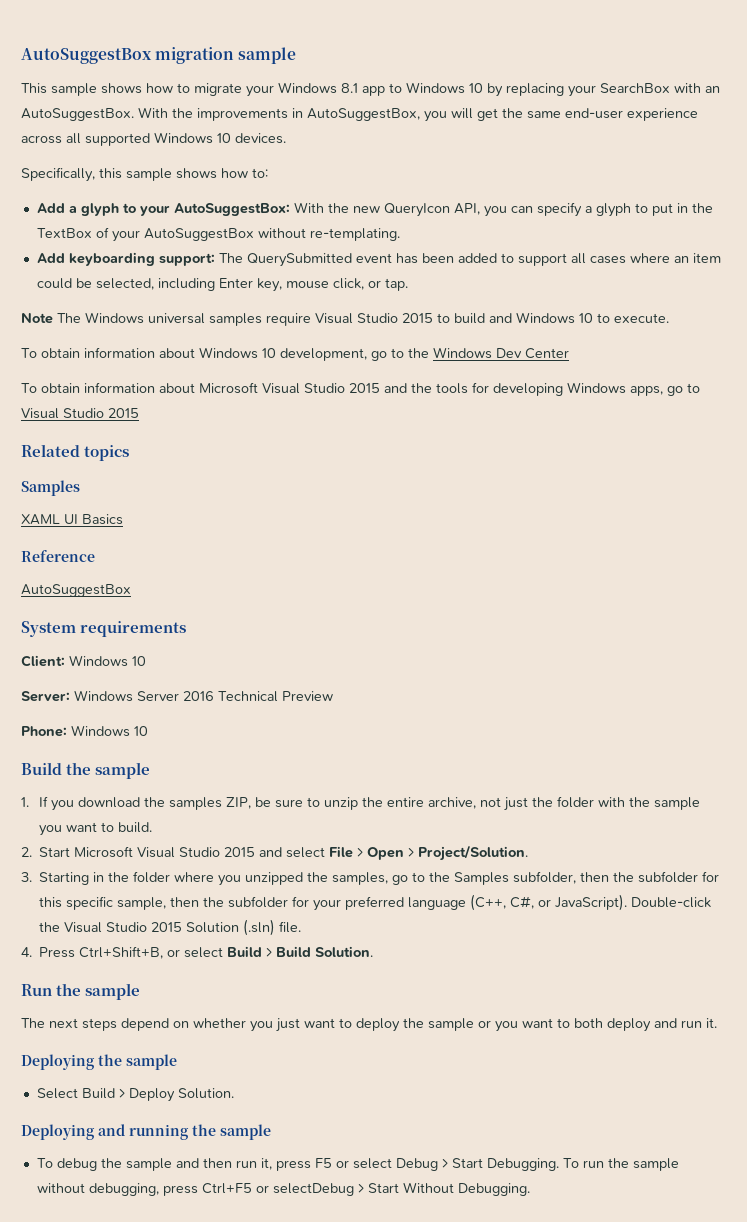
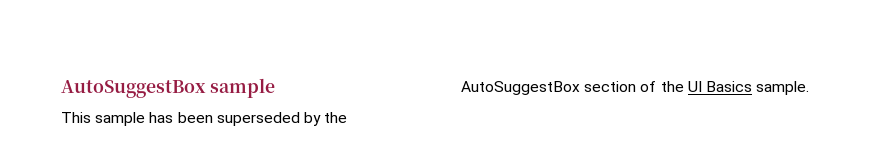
- AutoSuggestBox migration sample
+ AutoSuggestBox sample
- This sample shows how to migrate your Windows 8.1 app to Windows 10 by replacing your SearchBox with an AutoSuggestBox. With the improvements in AutoSuggestBox, you will get the same end-user experience across all supported Windows 10 devices.
- Specifically, this sample shows how to:
- Add a glyph to your AutoSuggestBox: With the new QueryIcon API, you can specify a glyph to put in the TextBox of your AutoSuggestBox without re-templating.
- Add keyboarding support: The QuerySubmitted event has been added to support all cases where an item could be selected, including Enter key, mouse click, or tap.
- Note The Windows universal samples require Visual Studio 2015 to build and Windows 10 to execute.
- To obtain information about Windows 10 development, go to the Windows Dev Center
- To obtain information about Microsoft Visual Studio 2015 and the tools for developing Windows apps, go to Visual Studio 2015
- Related topics
- Samples
- XAML UI Basics
- Reference
- AutoSuggestBox
- System requirements
- Client: Windows 10
- Server: Windows Server 2016 Technical Preview
- Phone: Windows 10
- Build the sample
- 1. If you download the samples ZIP, be sure to unzip the entire archive, not just the folder with the sample you want to build.
- 2. Start Microsoft Visual Studio 2015 and select File > Open > Project/Solution.
- 3. Starting in the folder where you unzipped the samples, go to the Samples subfolder, then the subfolder for this specific sample, then the subfolder for your preferred language (C++, C#, or JavaScript). Double-click the Visual Studio 2015 Solution (.sln) file.
- 4. Press Ctrl+Shift+B, or select Build > Build Solution.
- Run the sample
- The next steps depend on whether you just want to deploy the sample or you want to both deploy and run it.
- Deploying the sample
- Select Build > Deploy Solution.
- Deploying and running the sample
- To debug the sample and then run it, press F5 or select Debug > Start Debugging. To run the sample without debugging, press Ctrl+F5 or selectDebug > Start Without Debugging.
+ This sample has been superseded by the AutoSuggestBox section of the UI Basics sample.

